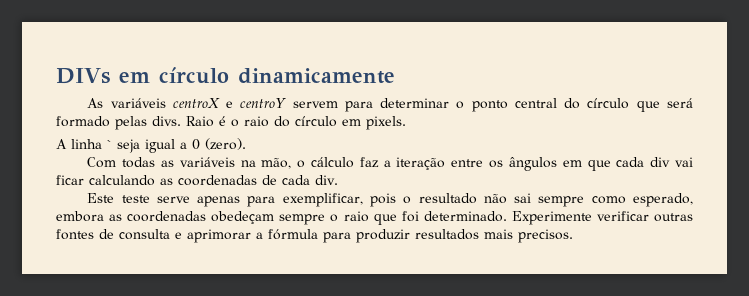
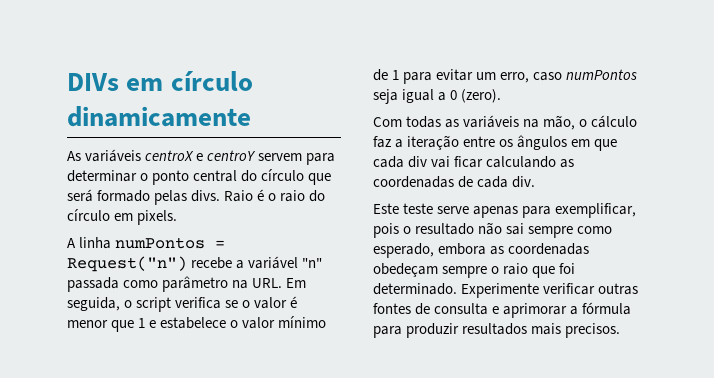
- A linha ` seja igual a 0 (zero).
+ A linha numPontos = Request("n") recebe a variável "n" passada como parâmetro na URL. Em seguida, o script verifica se o valor é menor que 1 e estabelece o valor mínimo de 1 para evitar um erro, caso numPontos seja igual a 0 (zero).

